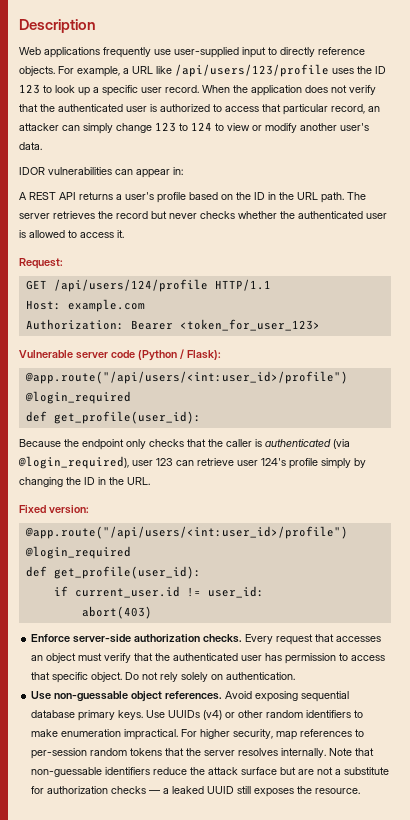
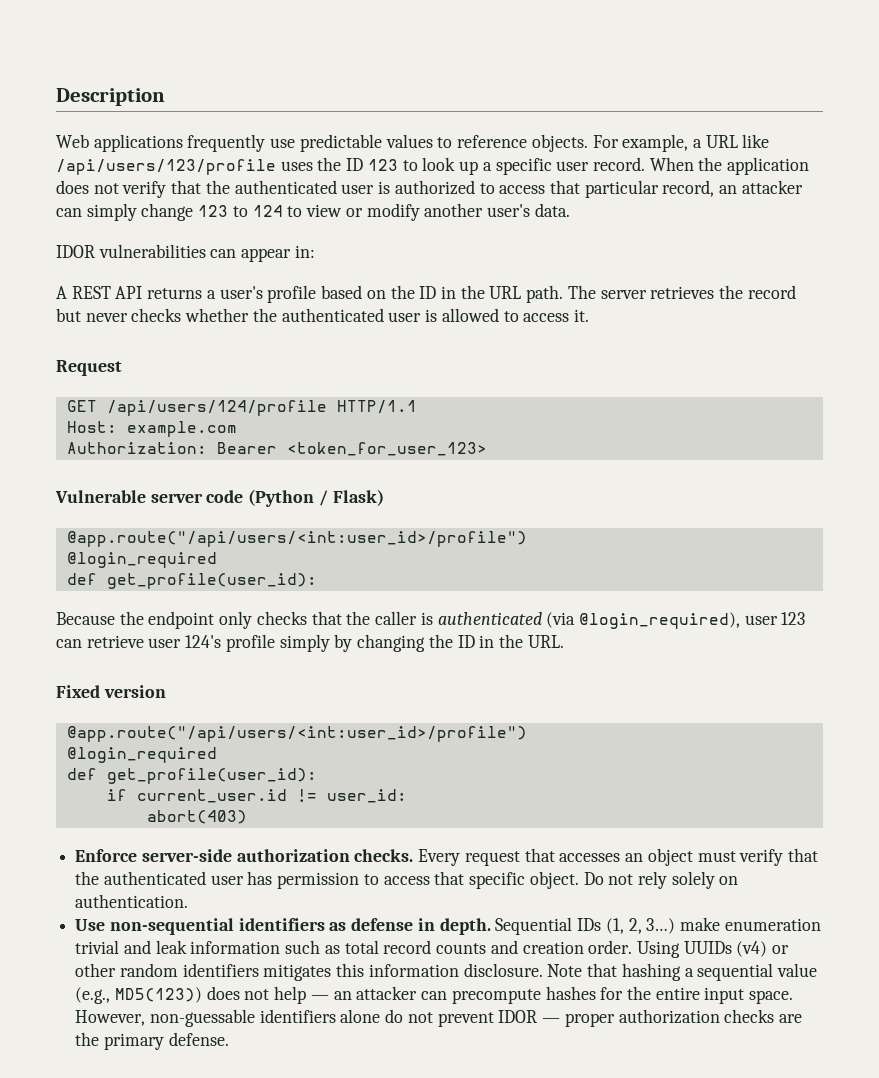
- Web applications frequently use user-supplied input to directly reference objects.
+ Web applications frequently use predictable values to reference objects.
- Request:
+ Request
- Vulnerable server code (Python / Flask):
+ Vulnerable server code (Python / Flask)
- Fixed version:
+ Fixed version
- Use non-guessable object references. Avoid exposing sequential database primary keys. Use UUIDs (v4) or other random identifiers to make enumeration impractical. For higher security, map references to per-session random tokens that the server resolves internally. Note that non-guessable identifiers reduce the attack surface but are not a substitute for authorization checks — a leaked UUID still exposes the resource.
+ Use non-sequential identifiers as defense in depth. Sequential IDs (1, 2, 3…) make enumeration trivial and leak information such as total record counts and creation order. Using UUIDs (v4) or other random identifiers mitigates this information disclosure. Note that hashing a sequential value (e.g., MD5(123)) does not help — an attacker can precompute hashes for the entire input space. However, non-guessable identifiers alone do not prevent IDOR — proper authorization checks are the primary defense.

